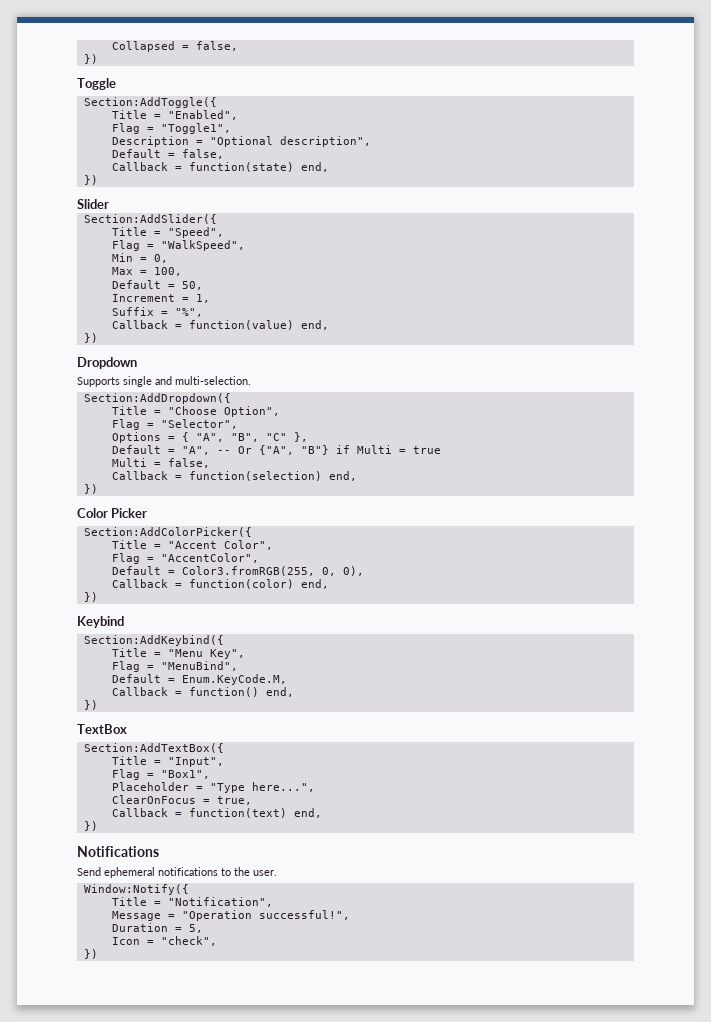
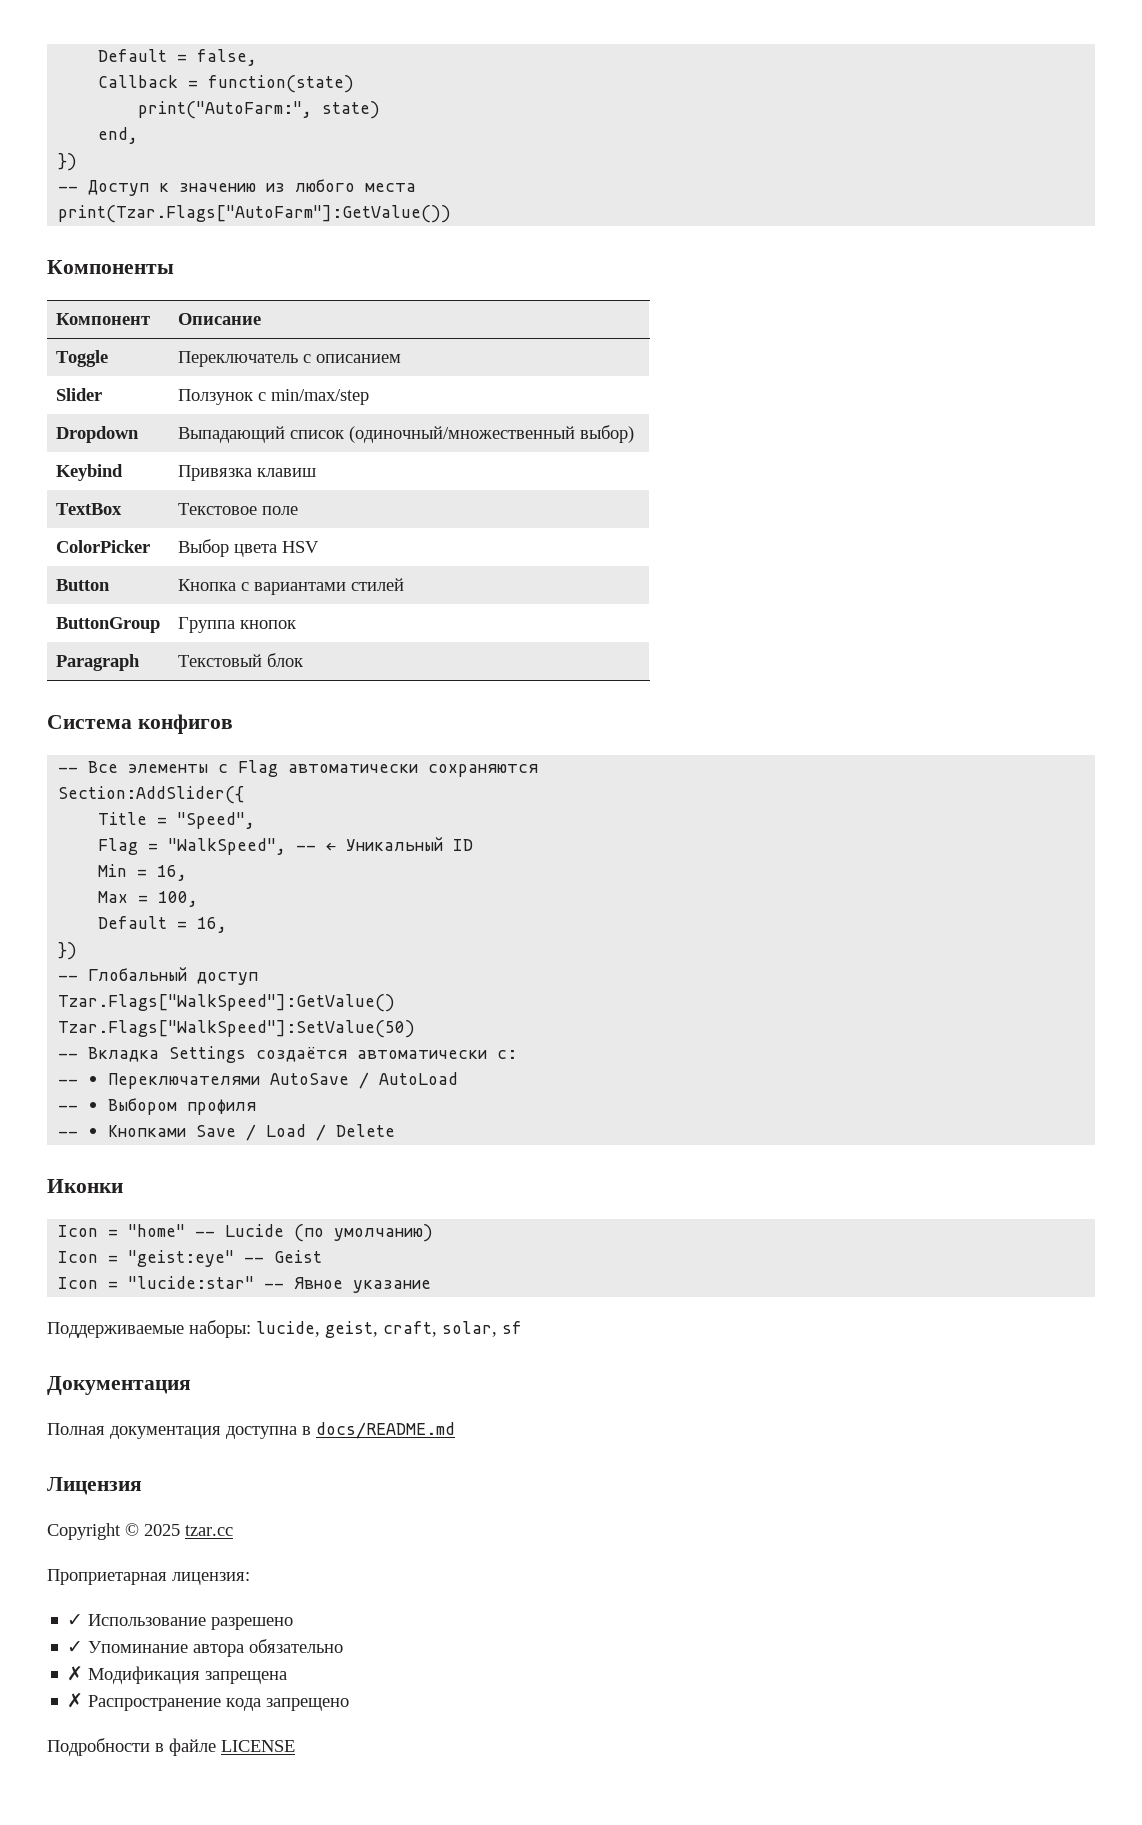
- Collapsed = false,
- })
- Toggle
- Section:AddToggle({
- Title = "Enabled",
- Flag = "Toggle1",
- Description = "Optional description",
- Callback = function(state) end,
+ Callback = function(state)
+ print("AutoFarm:", state)
+ end,
  })
- Slider
+ -- Доступ к значению из любого места
+ print(Tzar.Flags["AutoFarm"]:GetValue())
+ Компоненты
+ Компонент | Описание
+ Toggle | Переключатель с описанием
+ Slider | Ползунок с min/max/step
+ Dropdown | Выпадающий список (одиночный/множественный выбор)
+ Keybind | Привязка клавиш
+ TextBox | Текстовое поле
+ ColorPicker | Выбор цвета HSV
+ Button | Кнопка с вариантами стилей
+ ButtonGroup | Группа кнопок
+ Paragraph | Текстовый блок
+ Система конфигов
+ -- Все элементы с Flag автоматически сохраняются
- Flag = "WalkSpeed",
+ Flag = "WalkSpeed", -- ← Уникальный ID
- Min = 0,
+ Min = 16,
- Default = 50,
- Increment = 1,
- Suffix = "%",
- Callback = function(value) end,
+ Default = 16,
  })
- Dropdown
- Supports single and multi-selection.
- Section:AddDropdown({
- Title = "Choose Option",
- Flag = "Selector",
- Options = { "A", "B", "C" },
- Default = "A", -- Or {"A", "B"} if Multi = true
- Multi = false,
- Callback = function(selection) end,
- })
- Color Picker
- Section:AddColorPicker({
- Title = "Accent Color",
- Flag = "AccentColor",
- Default = Color3.fromRGB(255, 0, 0),
- Callback = function(color) end,
- })
- Keybind
- Section:AddKeybind({
- Title = "Menu Key",
- Flag = "MenuBind",
- Default = Enum.KeyCode.M,
- Callback = function() end,
- })
- TextBox
- Section:AddTextBox({
- Title = "Input",
- Flag = "Box1",
- Placeholder = "Type here...",
- ClearOnFocus = true,
- Callback = function(text) end,
- })
- Notifications
- Send ephemeral notifications to the user.
- Window:Notify({
- Title = "Notification",
- Message = "Operation successful!",
- Duration = 5,
- Icon = "check",
- })
+ -- Глобальный доступ
+ Tzar.Flags["WalkSpeed"]:GetValue()
+ Tzar.Flags["WalkSpeed"]:SetValue(50)
+ -- Вкладка Settings создаётся автоматически с:
+ -- • Переключателями AutoSave / AutoLoad
+ -- • Выбором профиля
+ -- • Кнопками Save / Load / Delete
+ Иконки
+ Icon = "home" -- Lucide (по умолчанию)
+ Icon = "geist:eye" -- Geist
+ Icon = "lucide:star" -- Явное указание
+ Поддерживаемые наборы: lucide, geist, craft, solar, sf
+ Документация
+ Полная документация доступна в docs/README.md
+ Лицензия
+ Copyright © 2025 tzar.cc
+ Проприетарная лицензия:
+ ✓ Использование разрешено
+ ✓ Упоминание автора обязательно
+ ✗ Модификация запрещена
+ ✗ Распространение кода запрещено
+ Подробности в файле LICENSE

